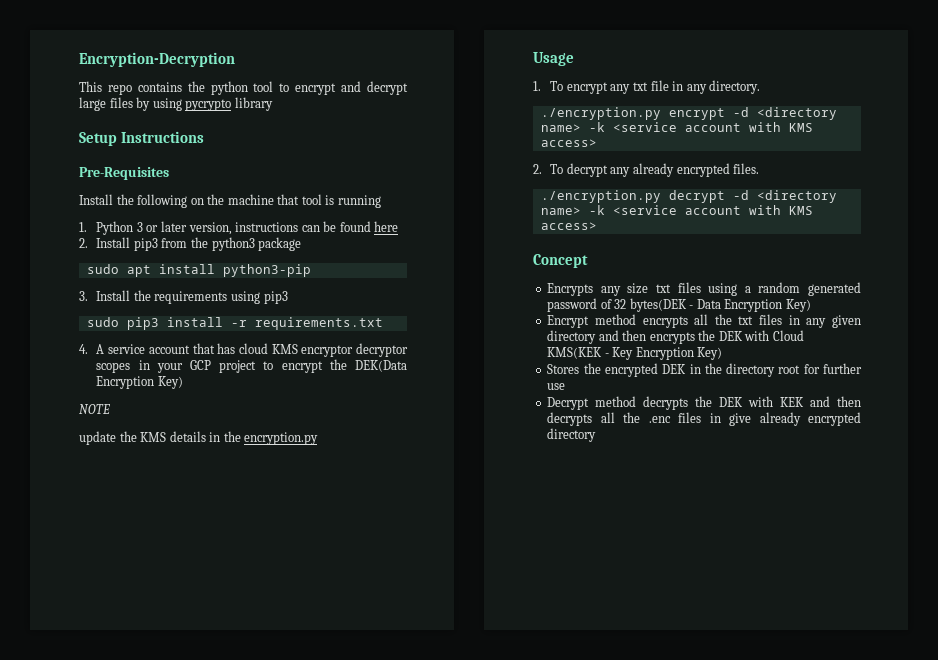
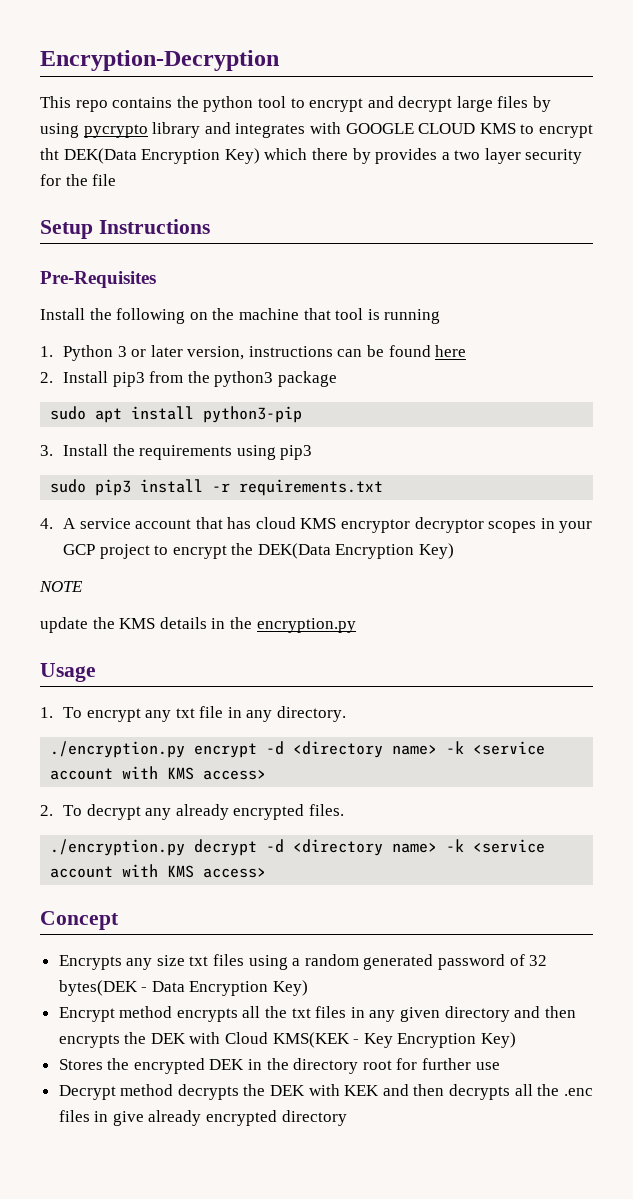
- This repo contains the python tool to encrypt and decrypt large files by using pycrypto library
+ This repo contains the python tool to encrypt and decrypt large files by using pycrypto library and integrates with GOOGLE CLOUD KMS to encrypt tht DEK(Data Encryption Key) which there by provides a two layer security for the file

